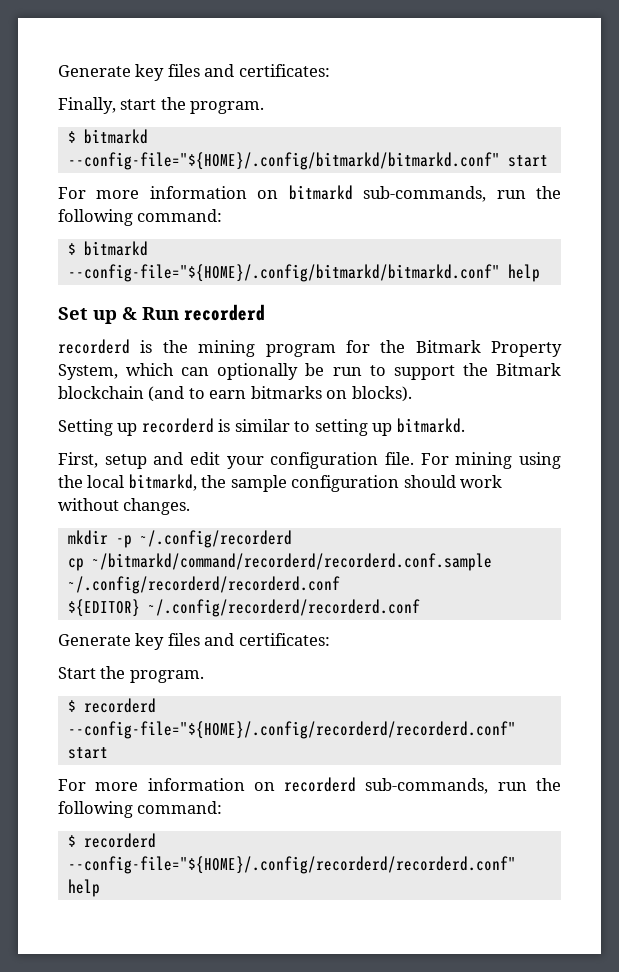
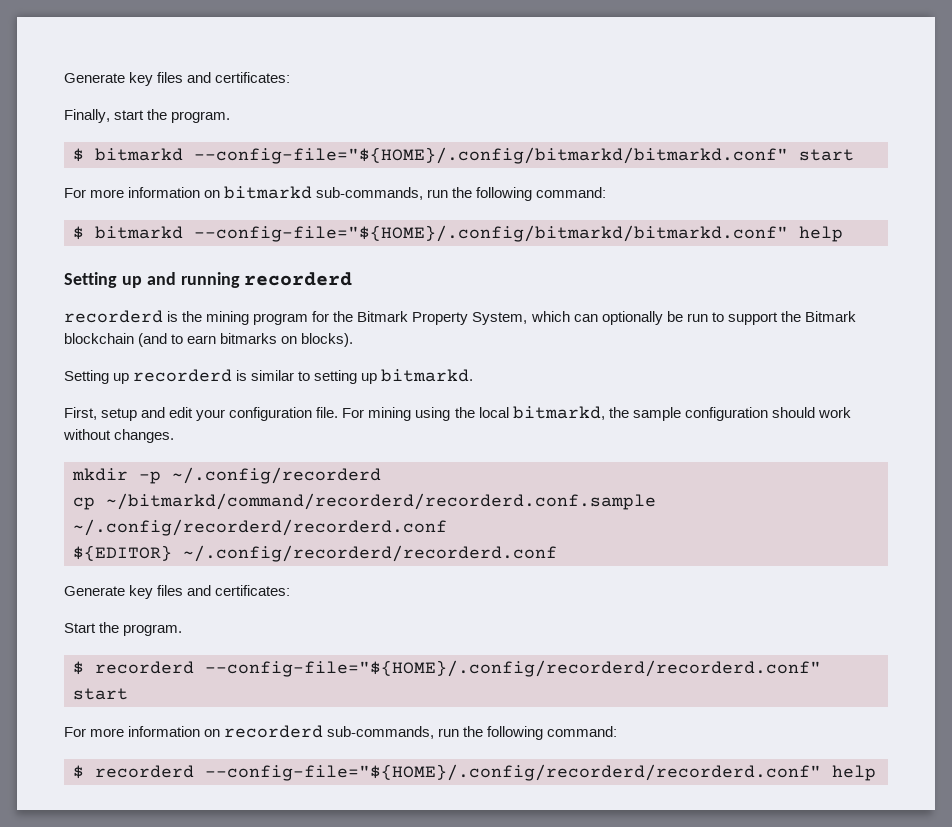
- Set up & Run recorderd
+ Setting up and running recorderd

